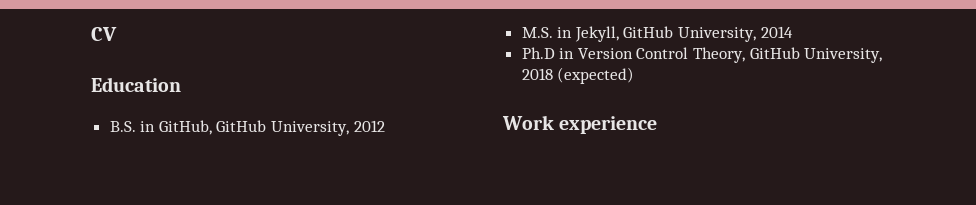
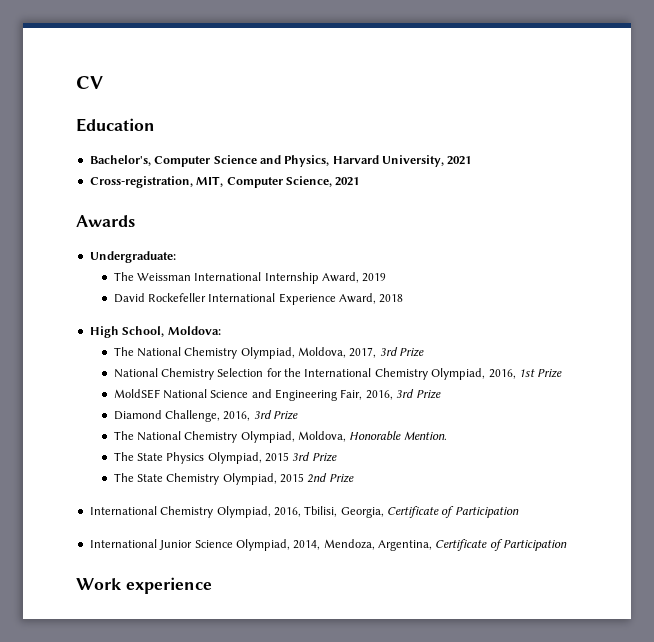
- B.S. in GitHub, GitHub University, 2012
- M.S. in Jekyll, GitHub University, 2014
- Ph.D in Version Control Theory, GitHub University, 2018 (expected)
+ Bachelor's, Computer Science and Physics, Harvard University, 2021
+ Cross-registration, MIT, Computer Science, 2021
+ Awards
+ Undergraduate:
+ The Weissman International Internship Award, 2019
+ David Rockefeller International Experience Award, 2018
+ High School, Moldova:
+ The National Chemistry Olympiad, Moldova, 2017, 3rd Prize
+ National Chemistry Selection for the International Chemistry Olympiad, 2016, 1st Prize
+ MoldSEF National Science and Engineering Fair, 2016, 3rd Prize
+ Diamond Challenge, 2016, 3rd Prize
+ The National Chemistry Olympiad, Moldova, Honorable Mention.
+ The State Physics Olympiad, 2015 3rd Prize
+ The State Chemistry Olympiad, 2015 2nd Prize
+ International Chemistry Olympiad, 2016, Tbilisi, Georgia, Certificate of Participation
+ International Junior Science Olympiad, 2014, Mendoza, Argentina, Certificate of Participation

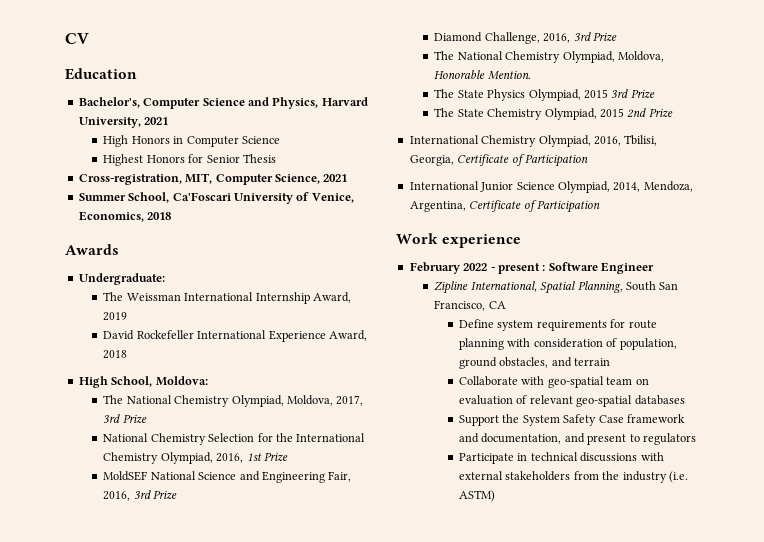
+ High Honors in Computer Science
+ Highest Honors for Senior Thesis
+ Summer School, Ca'Foscari University of Venice, Economics, 2018
+ February 2022 - present : Software Engineer
+ Zipline International, Spatial Planning, South San Francisco, CA
+ Define system requirements for route planning with consideration of population, ground obstacles, and terrain
+ Collaborate with geo-spatial team on evaluation of relevant geo-spatial databases
+ Support the System Safety Case framework and documentation, and present to regulators
+ Participate in technical discussions with external stakeholders from the industry (i.e. ASTM)

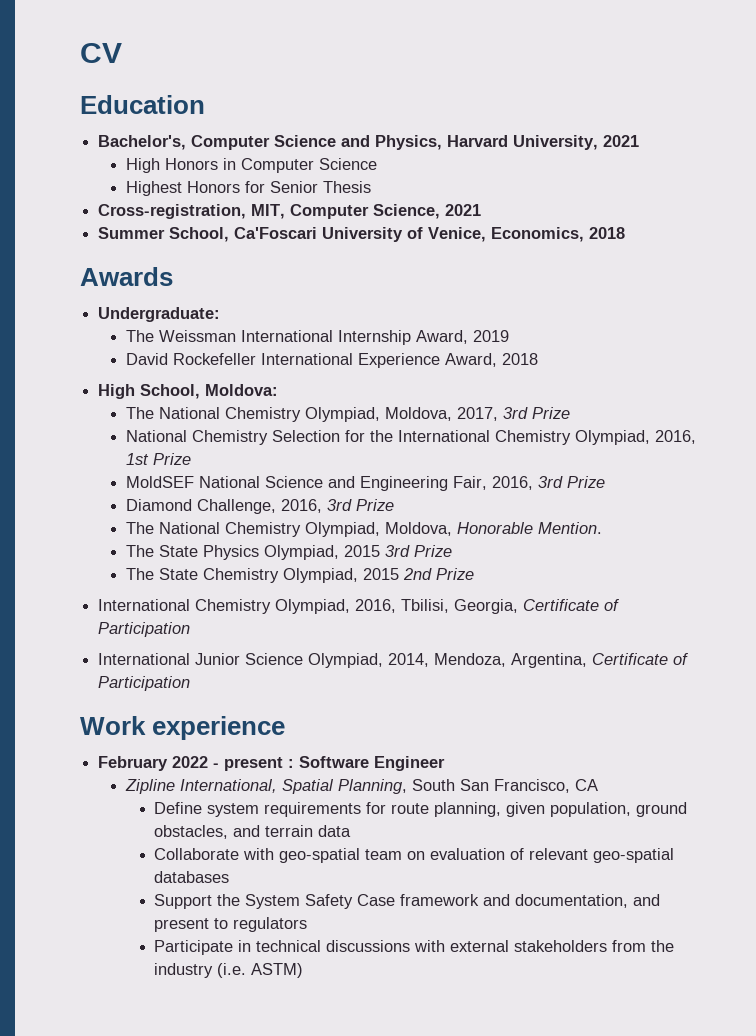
- Define system requirements for route planning with consideration of population, ground obstacles, and terrain
+ Define system requirements for route planning, given population, ground obstacles, and terrain data

